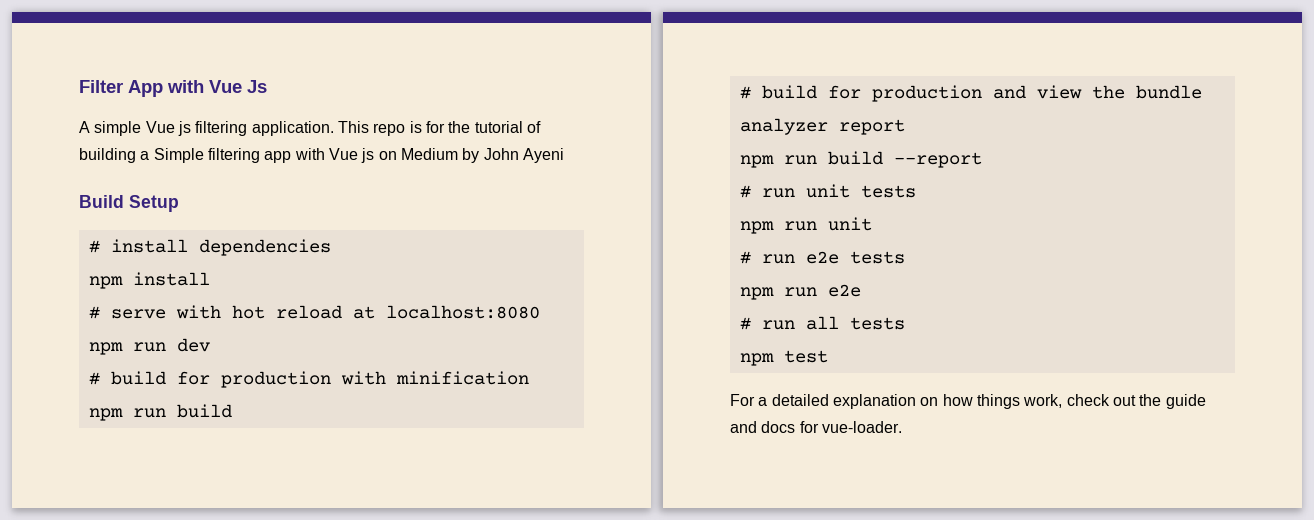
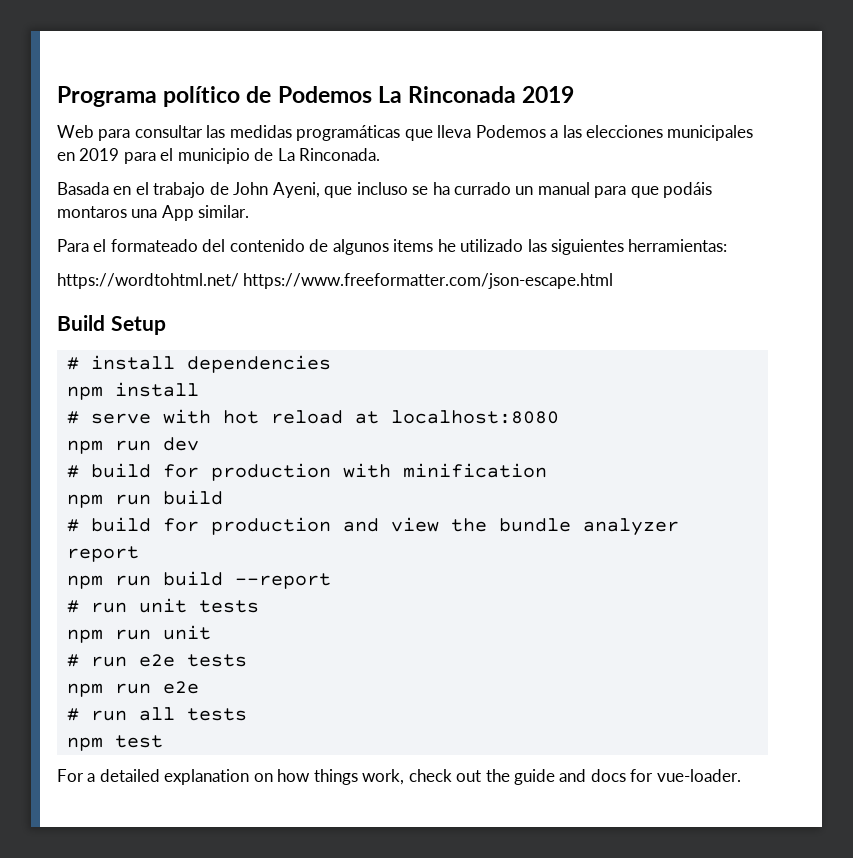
- Filter App with Vue Js
- A simple Vue js filtering application. This repo is for the tutorial of building a Simple filtering app with Vue js on Medium by John Ayeni
+ Programa político de Podemos La Rinconada 2019
+ Web para consultar las medidas programáticas que lleva Podemos a las elecciones municipales en 2019 para el municipio de La Rinconada.
+ Basada en el trabajo de John Ayeni, que incluso se ha currado un manual para que podáis montaros una App similar.
+ Para el formateado del contenido de algunos items he utilizado las siguientes herramientas:
+ https://wordtohtml.net/ https://www.freeformatter.com/json-escape.html

